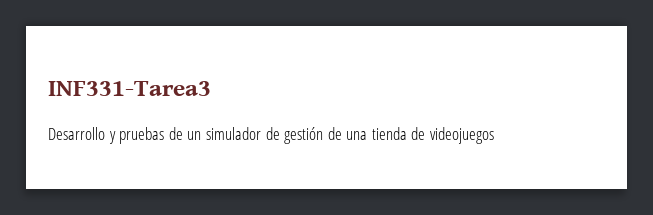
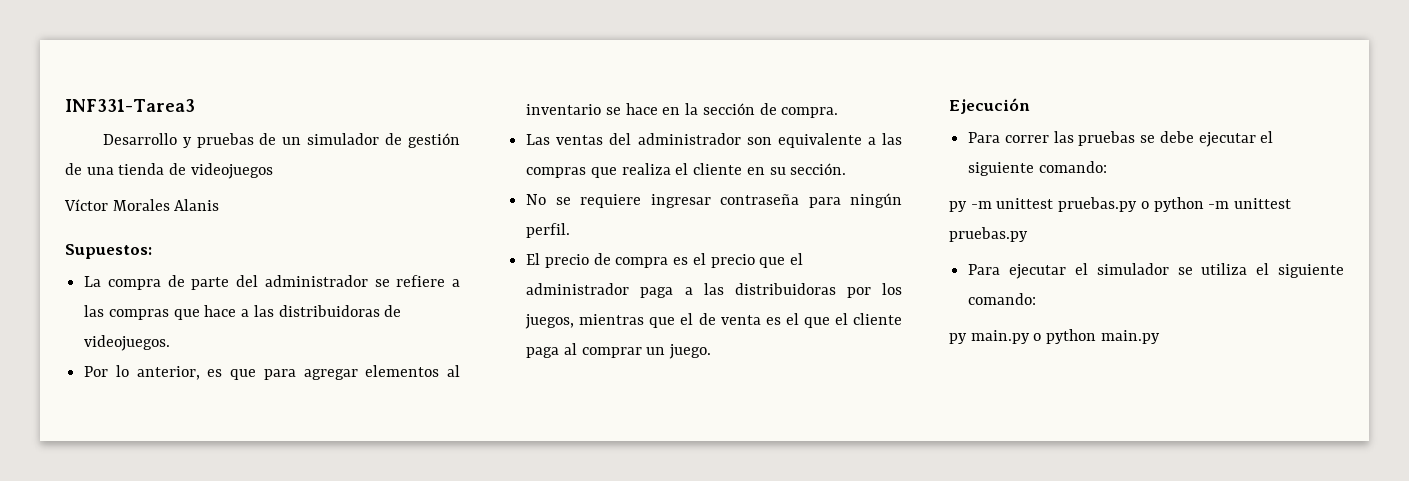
+ Víctor Morales Alanis
+ Supuestos:
+ La compra de parte del administrador se refiere a las compras que hace a las distribuidoras de videojuegos.
+ Por lo anterior, es que para agregar elementos al inventario se hace en la sección de compra.
+ Las ventas del administrador son equivalente a las compras que realiza el cliente en su sección.
+ No se requiere ingresar contraseña para ningún perfil.
+ El precio de compra es el precio que el administrador paga a las distribuidoras por los juegos, mientras que el de venta es el que el cliente paga al comprar un juego.
+ Ejecución
+ Para correr las pruebas se debe ejecutar el siguiente comando:
+ py -m unittest pruebas.py o python -m unittest pruebas.py
+ Para ejecutar el simulador se utiliza el siguiente comando:
+ py main.py o python main.py

